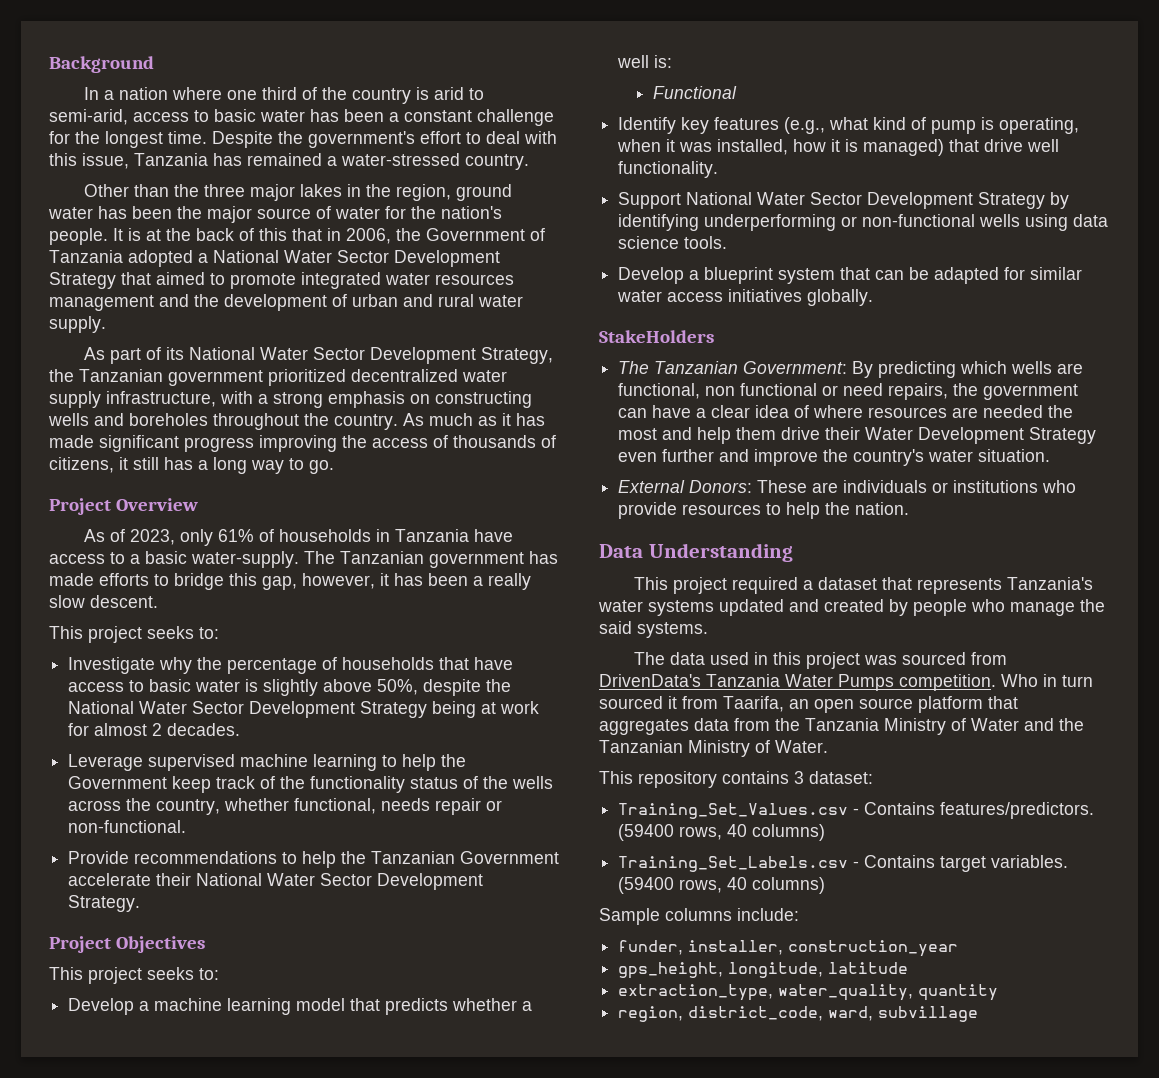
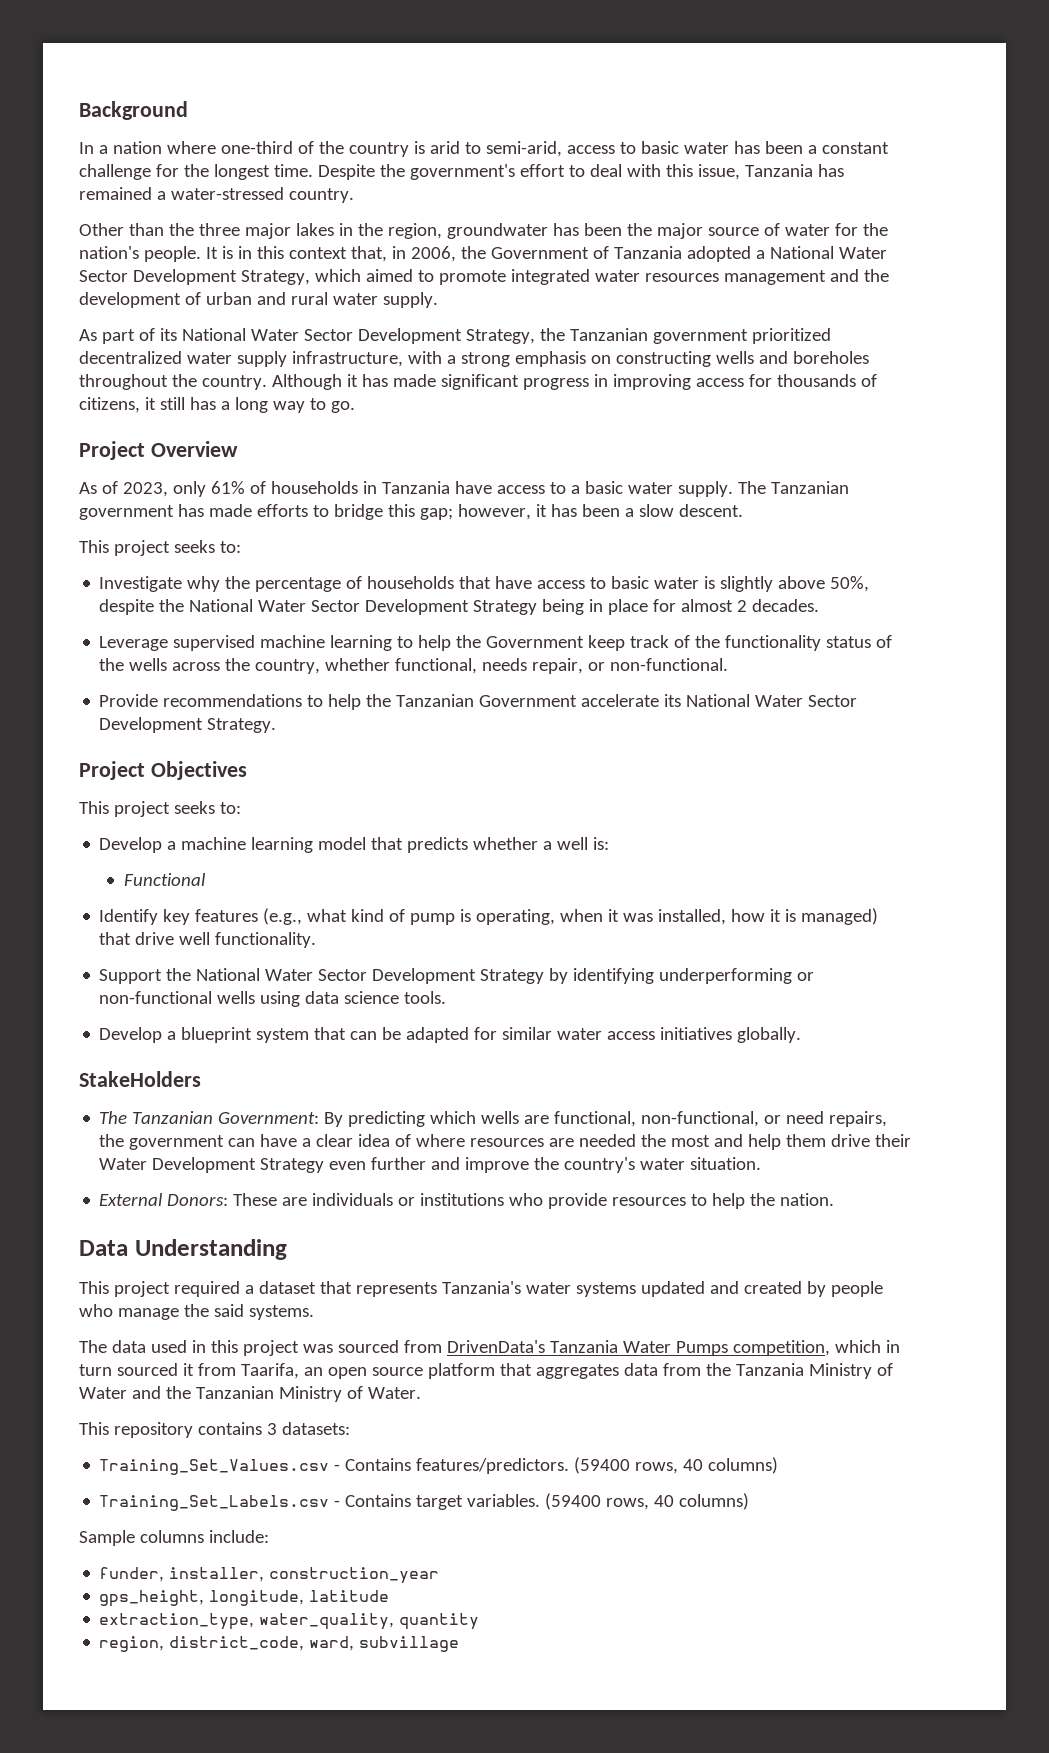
- In a nation where one third of the country is arid to semi-arid, access to basic water has been a constant challenge for the longest time.
+ In a nation where one-third of the country is arid to semi-arid, access to basic water has been a constant challenge for the longest time.
- Other than the three major lakes in the region, ground water has been the major source of water for the nation's people.
+ Other than the three major lakes in the region, groundwater has been the major source of water for the nation's people.
- It is at the back of this that in 2006, the Government of Tanzania adopted a National Water Sector Development Strategy that aimed to promote integrated water resources management and the development of urban and rural water supply.
+ It is in this context that, in 2006, the Government of Tanzania adopted a National Water Sector Development Strategy, which aimed to promote integrated water resources management and the development of urban and rural water supply.
- As much as it has made significant progress improving the access of thousands of citizens, it still has a long way to go.
+ Although it has made significant progress in improving access for thousands of citizens, it still has a long way to go.
- As of 2023, only 61% of households in Tanzania have access to a basic water-supply.
+ As of 2023, only 61% of households in Tanzania have access to a basic water supply.
- The Tanzanian government has made efforts to bridge this gap, however, it has been a really slow descent.
+ The Tanzanian government has made efforts to bridge this gap; however, it has been a slow descent.
- Investigate why the percentage of households that have access to basic water is slightly above 50%, despite the National Water Sector Development Strategy being at work for almost 2 decades.
+ Investigate why the percentage of households that have access to basic water is slightly above 50%, despite the National Water Sector Development Strategy being in place for almost 2 decades.
- Leverage supervised machine learning to help the Government keep track of the functionality status of the wells across the country, whether functional, needs repair or non-functional.
+ Leverage supervised machine learning to help the Government keep track of the functionality status of the wells across the country, whether functional, needs repair, or non-functional.
- Provide recommendations to help the Tanzanian Government accelerate their National Water Sector Development Strategy.
+ Provide recommendations to help the Tanzanian Government accelerate its National Water Sector Development Strategy.
- Support National Water Sector Development Strategy by identifying underperforming or non-functional wells using data science tools.
+ Support the National Water Sector Development Strategy by identifying underperforming or non-functional wells using data science tools.
- The Tanzanian Government: By predicting which wells are functional, non functional or need repairs, the government can have a clear idea of where resources are needed the most and help them drive their Water Development Strategy even further and improve the country's water situation.
+ The Tanzanian Government: By predicting which wells are functional, non-functional, or need repairs, the government can have a clear idea of where resources are needed the most and help them drive their Water Development Strategy even further and improve the country's water situation.
- The data used in this project was sourced from DrivenData's Tanzania Water Pumps competition. Who in turn sourced it from Taarifa, an open source platform that aggregates data from the Tanzania Ministry of Water and the Tanzanian Ministry of Water.
+ The data used in this project was sourced from DrivenData's Tanzania Water Pumps competition, which in turn sourced it from Taarifa, an open source platform that aggregates data from the Tanzania Ministry of Water and the Tanzanian Ministry of Water.
- This repository contains 3 dataset:
+ This repository contains 3 datasets:

